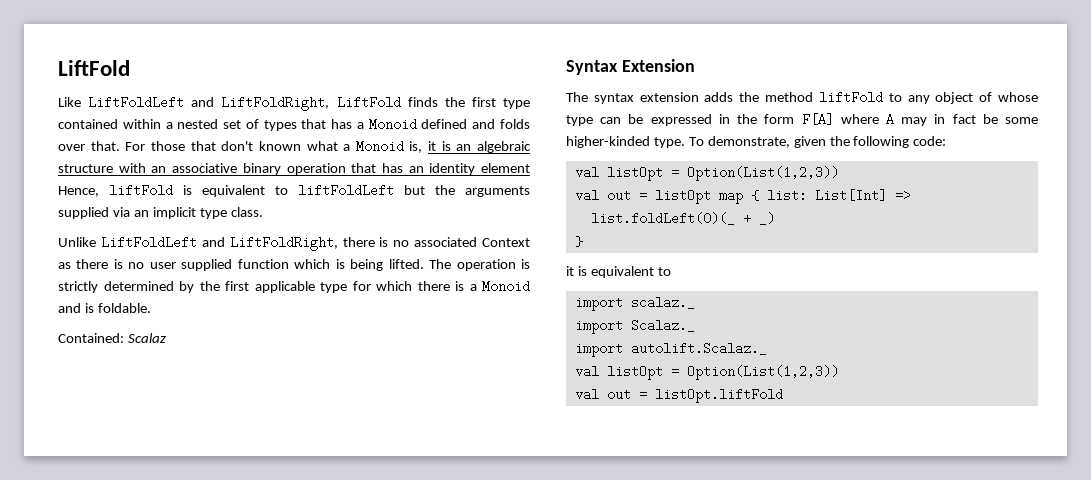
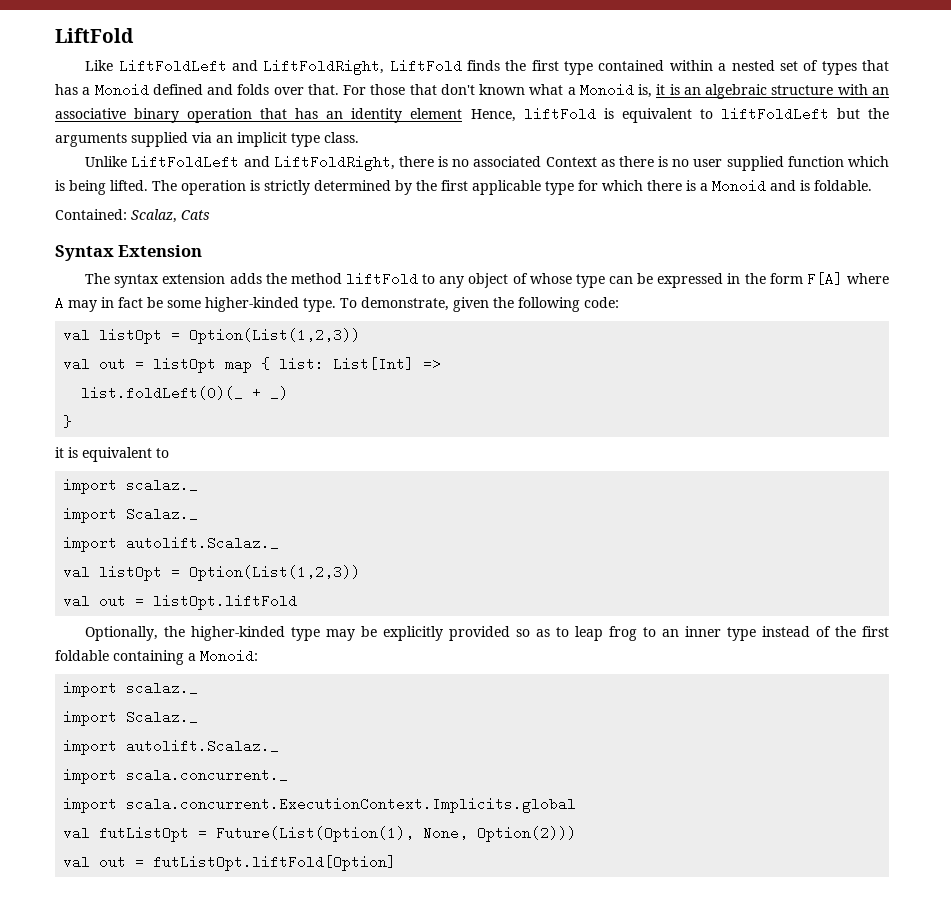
- Contained: Scalaz
+ Contained: Scalaz, Cats
+ Optionally, the higher-kinded type may be explicitly provided so as to leap frog to an inner type instead of the first foldable containing a Monoid:
+ import scalaz._
+ import Scalaz._
+ import autolift.Scalaz._
+ import scala.concurrent._
+ import scala.concurrent.ExecutionContext.Implicits.global
+ val futListOpt = Future(List(Option(1), None, Option(2)))
+ val out = futListOpt.liftFold[Option]

